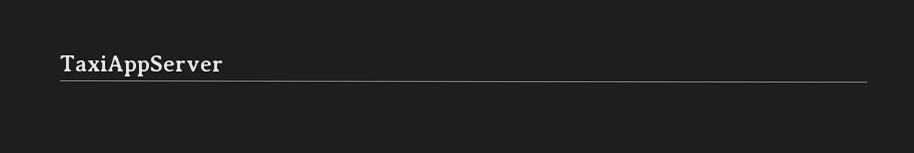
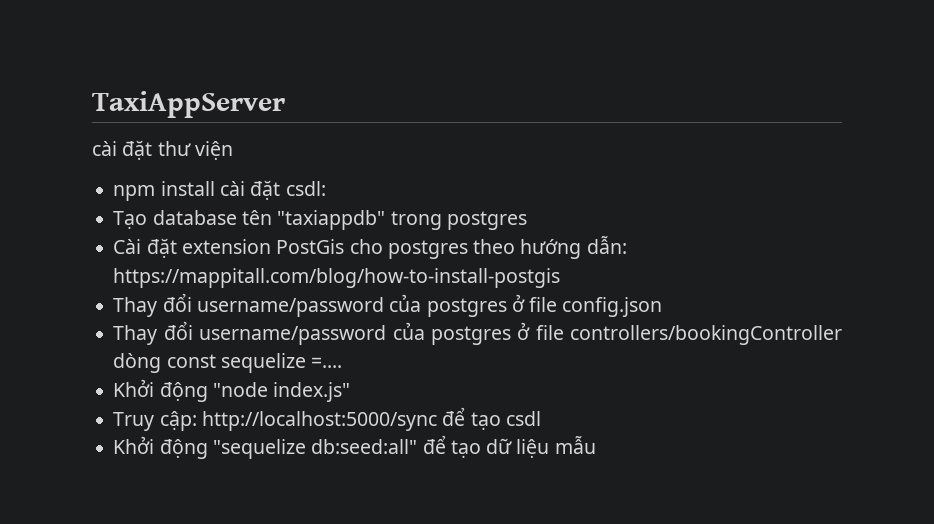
+ cài đặt thư viện
+ npm install cài đặt csdl:
+ Tạo database tên "taxiappdb" trong postgres
+ Cài đặt extension PostGis cho postgres theo hướng dẫn: https://mappitall.com/blog/how-to-install-postgis
+ Thay đổi username/password của postgres ở file config.json
+ Thay đổi username/password của postgres ở file controllers/bookingController dòng const sequelize =....
+ Khởi động "node index.js"
+ Truy cập: http://localhost:5000/sync để tạo csdl
+ Khởi động "sequelize db:seed:all" để tạo dữ liệu mẫu

